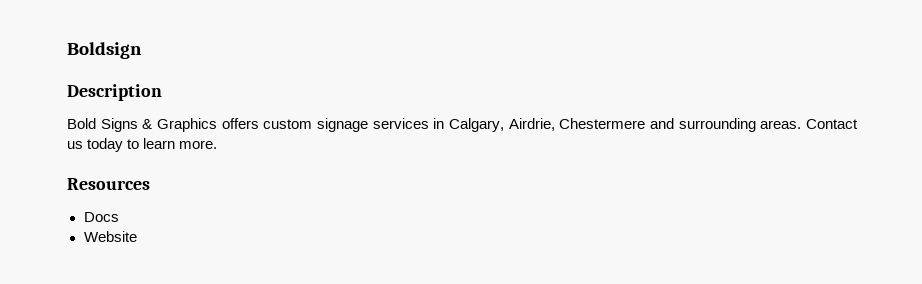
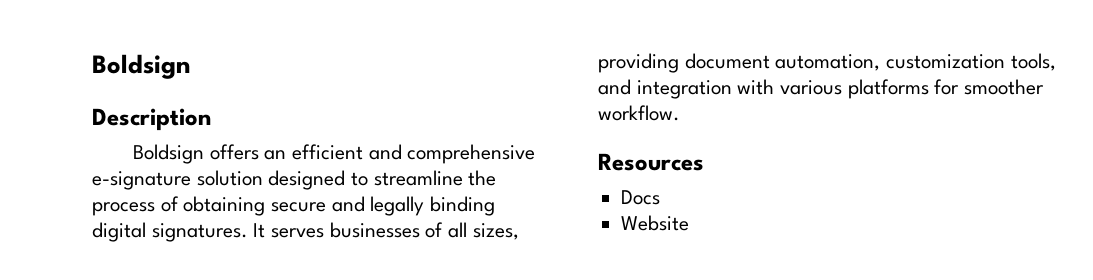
- Bold Signs & Graphics offers custom signage services in Calgary, Airdrie, Chestermere and surrounding areas. Contact us today to learn more.
+ Boldsign offers an efficient and comprehensive e-signature solution designed to streamline the process of obtaining secure and legally binding digital signatures. It serves businesses of all sizes, providing document automation, customization tools, and integration with various platforms for smoother workflow.

